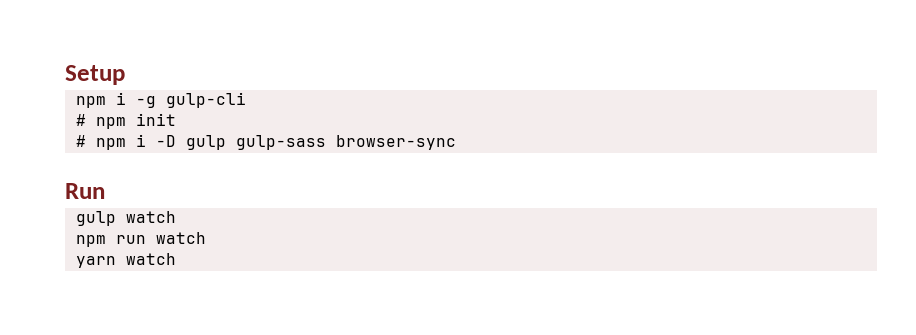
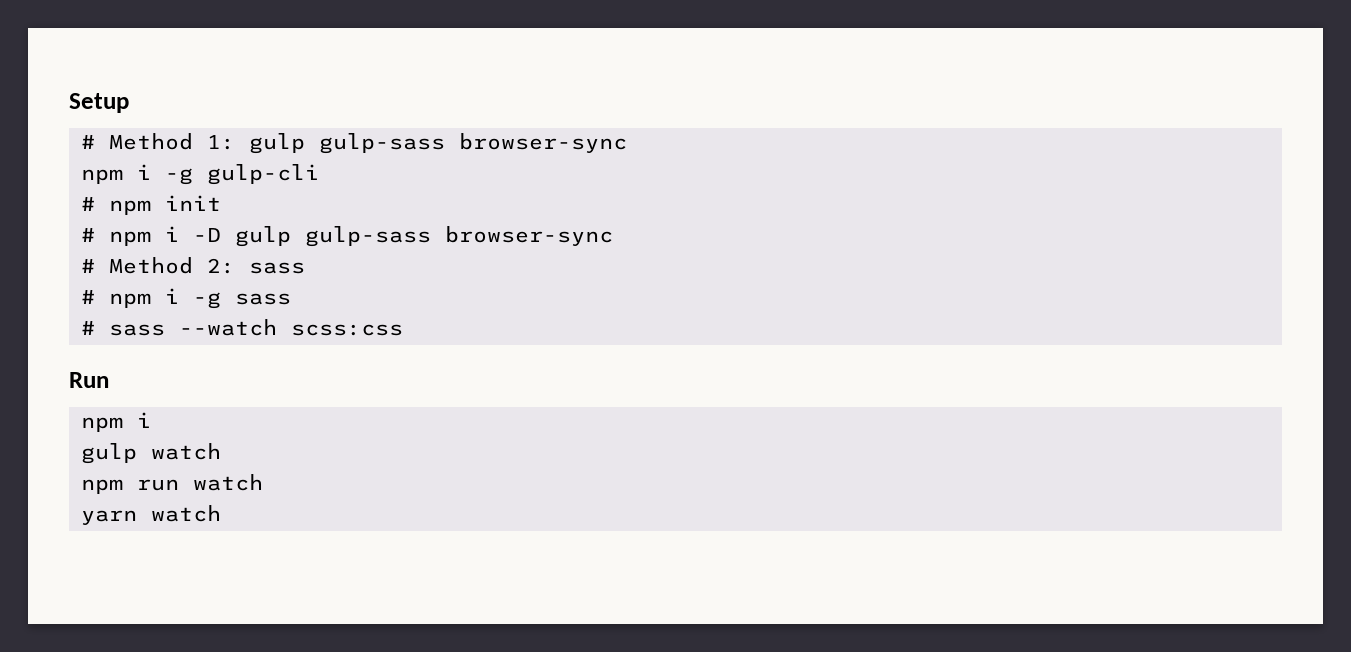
+ # Method 1: gulp gulp-sass browser-sync
+ # Method 2: sass
+ # npm i -g sass
+ # sass --watch scss:css
  Run
+ npm i

